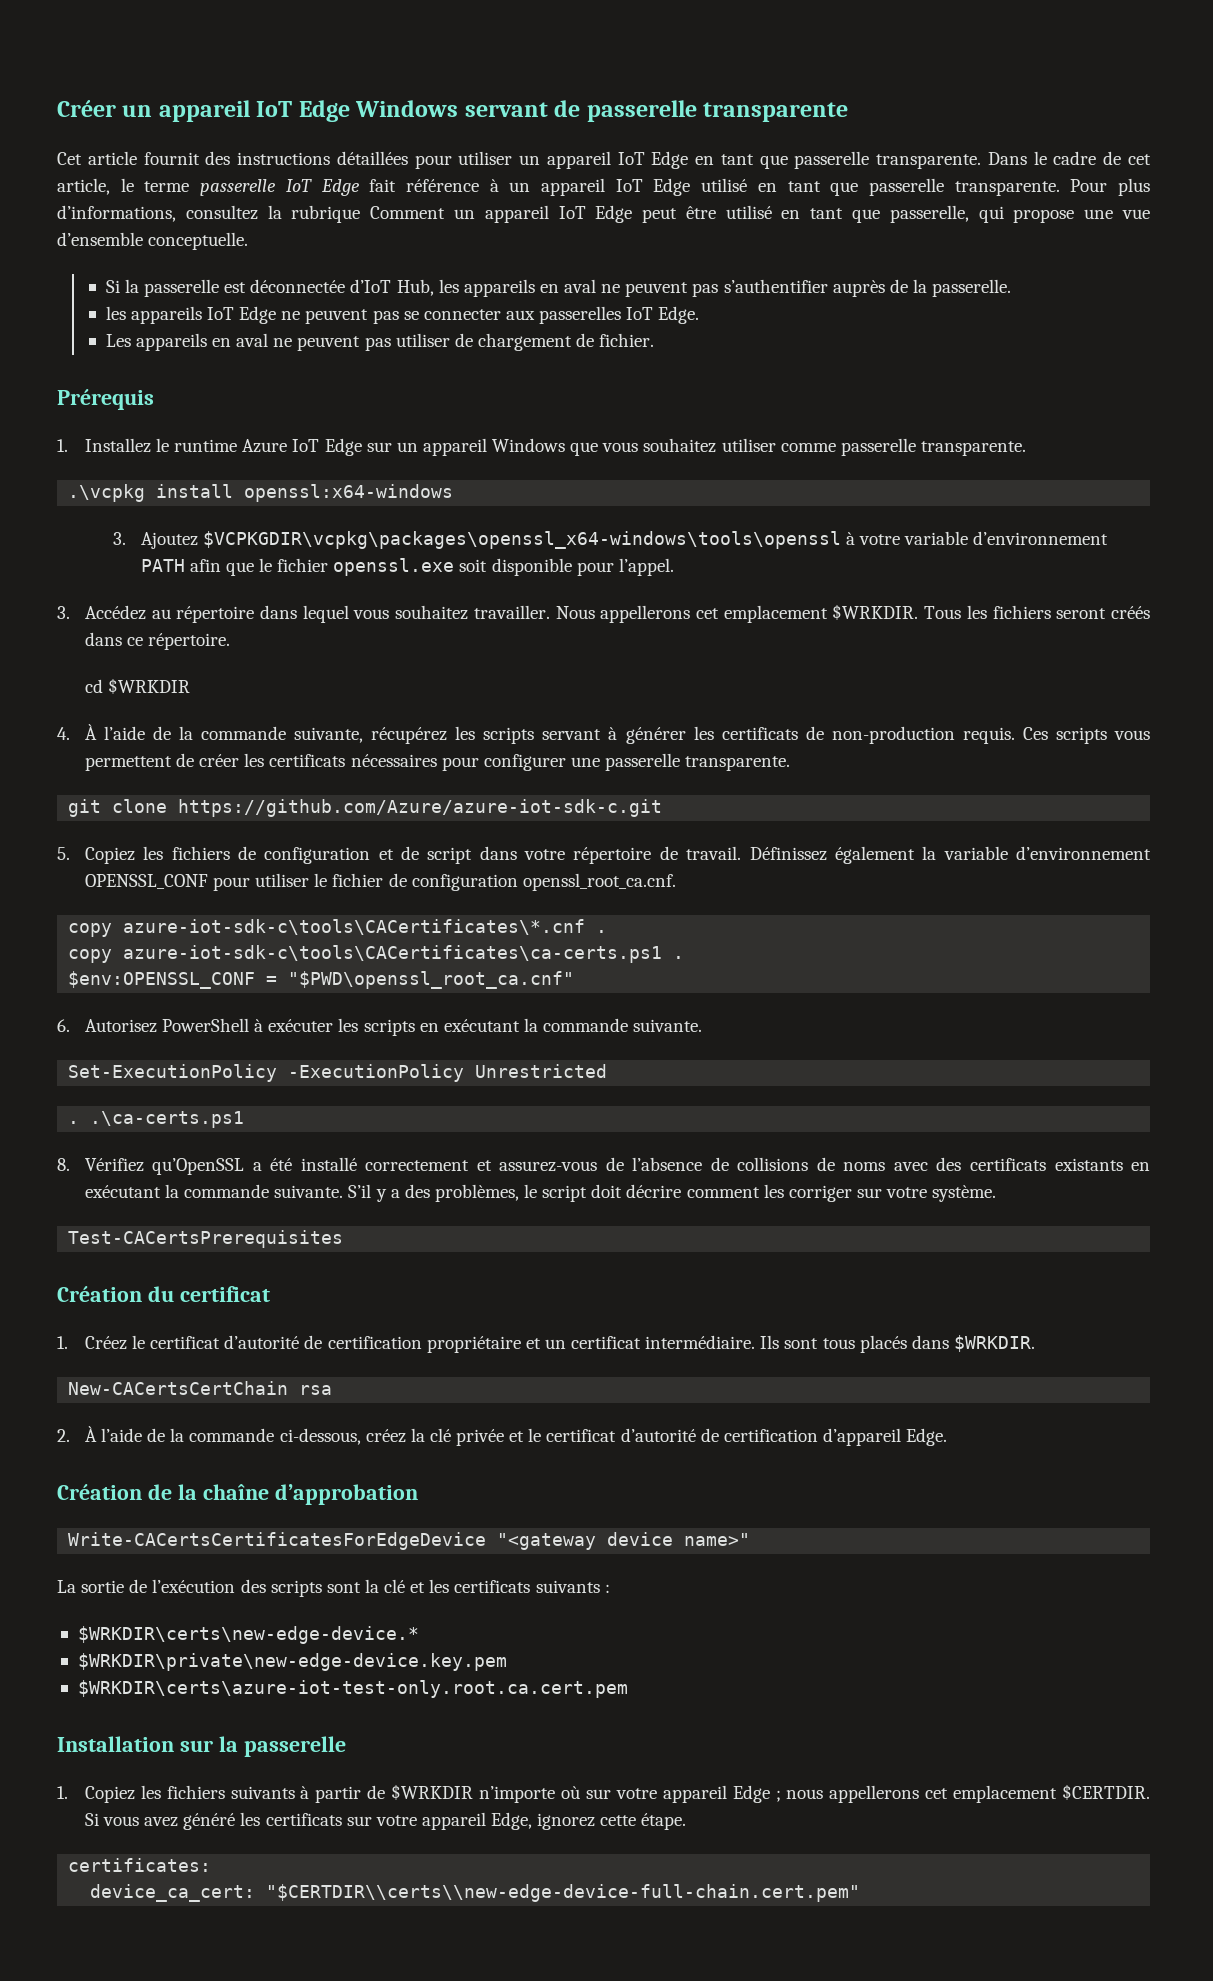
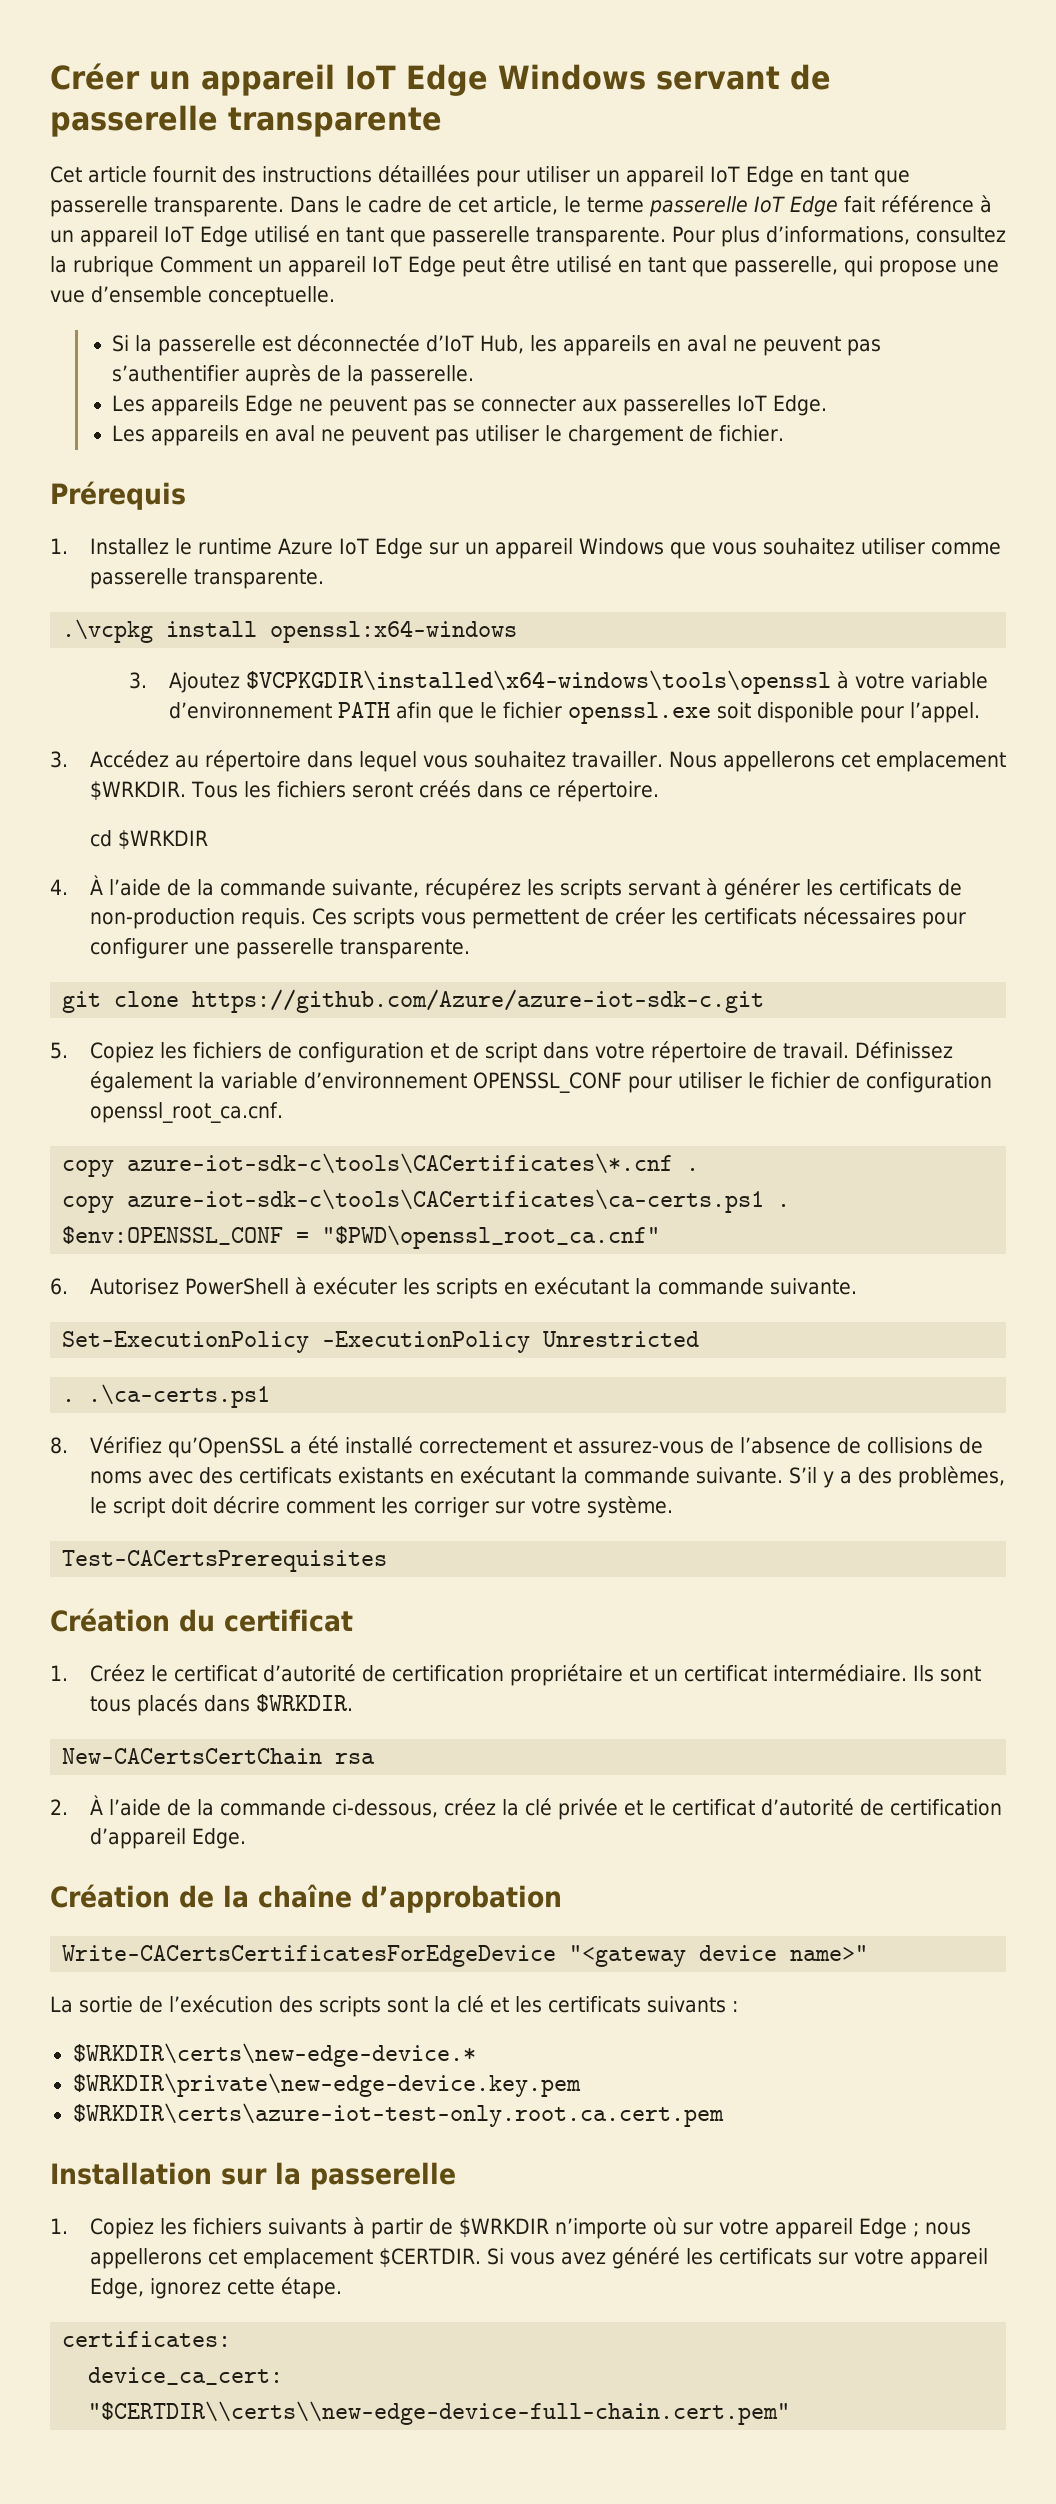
- les appareils IoT Edge ne peuvent pas se connecter aux passerelles IoT Edge.
+ Les appareils Edge ne peuvent pas se connecter aux passerelles IoT Edge.
- Les appareils en aval ne peuvent pas utiliser de chargement de fichier.
+ Les appareils en aval ne peuvent pas utiliser le chargement de fichier.
- 3. Ajoutez $VCPKGDIR\vcpkg\packages\openssl_x64-windows\tools\openssl à votre variable d’environnement PATH afin que le fichier openssl.exe soit disponible pour l’appel.
+ 3. Ajoutez $VCPKGDIR\installed\x64-windows\tools\openssl à votre variable d’environnement PATH afin que le fichier openssl.exe soit disponible pour l’appel.

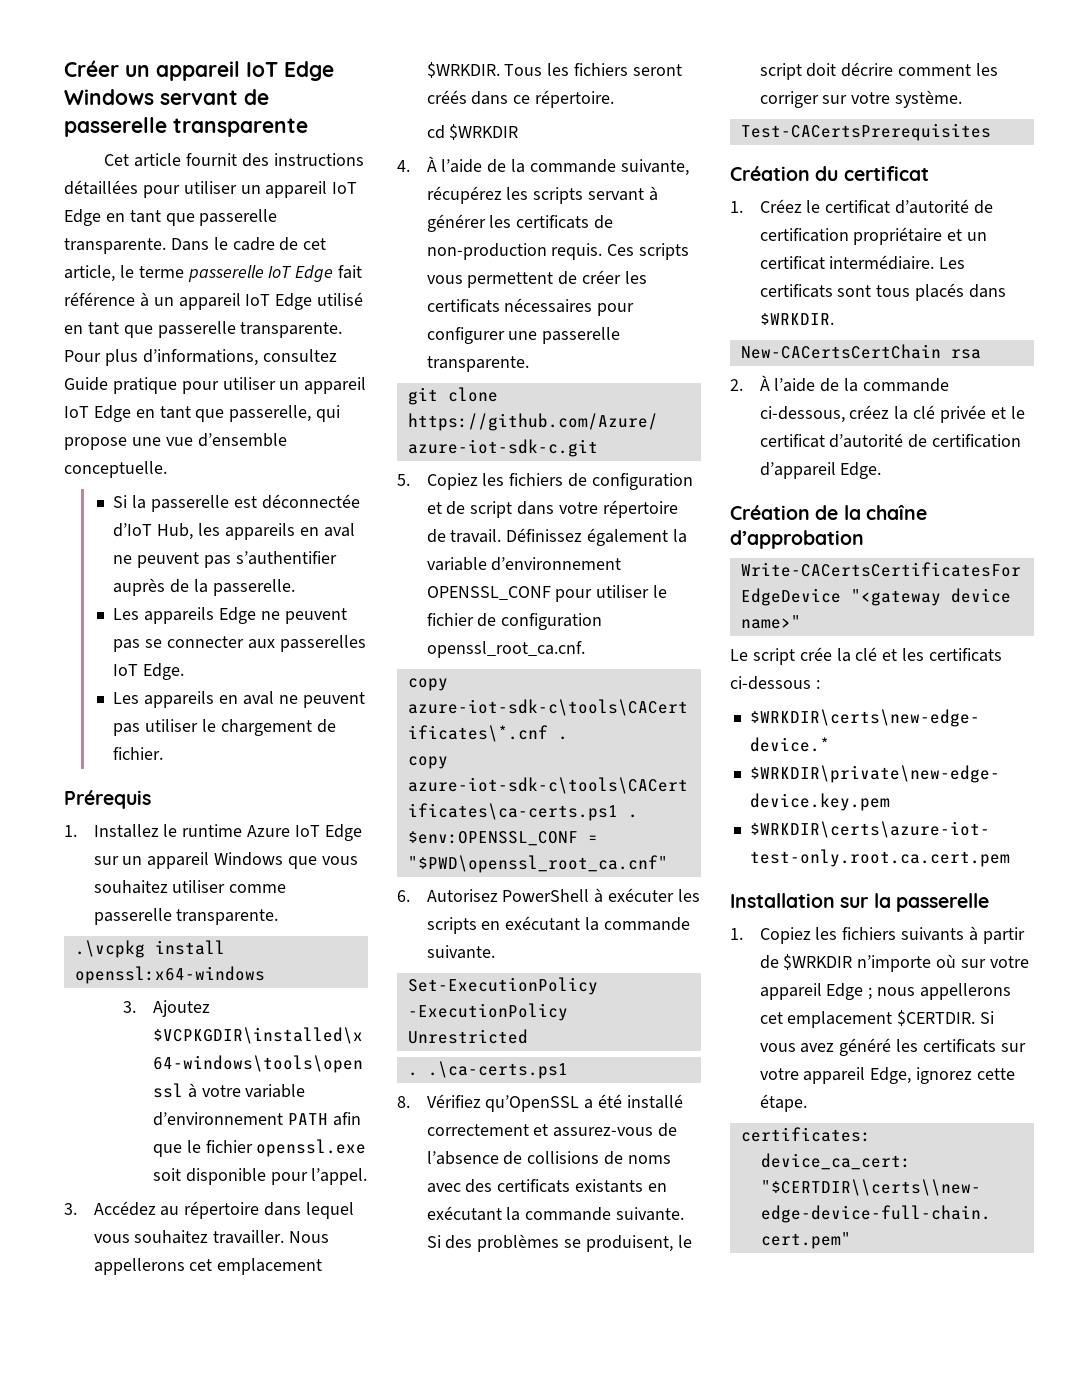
- Pour plus d’informations, consultez la rubrique Comment un appareil IoT Edge peut être utilisé en tant que passerelle, qui propose une vue d’ensemble conceptuelle.
+ Pour plus d’informations, consultez Guide pratique pour utiliser un appareil IoT Edge en tant que passerelle, qui propose une vue d’ensemble conceptuelle.
- S’il y a des problèmes, le script doit décrire comment les corriger sur votre système.
+ Si des problèmes se produisent, le script doit décrire comment les corriger sur votre système.
- Ils sont tous placés dans $WRKDIR.
+ Les certificats sont tous placés dans $WRKDIR.
- La sortie de l’exécution des scripts sont la clé et les certificats suivants :
+ Le script crée la clé et les certificats ci-dessous :

